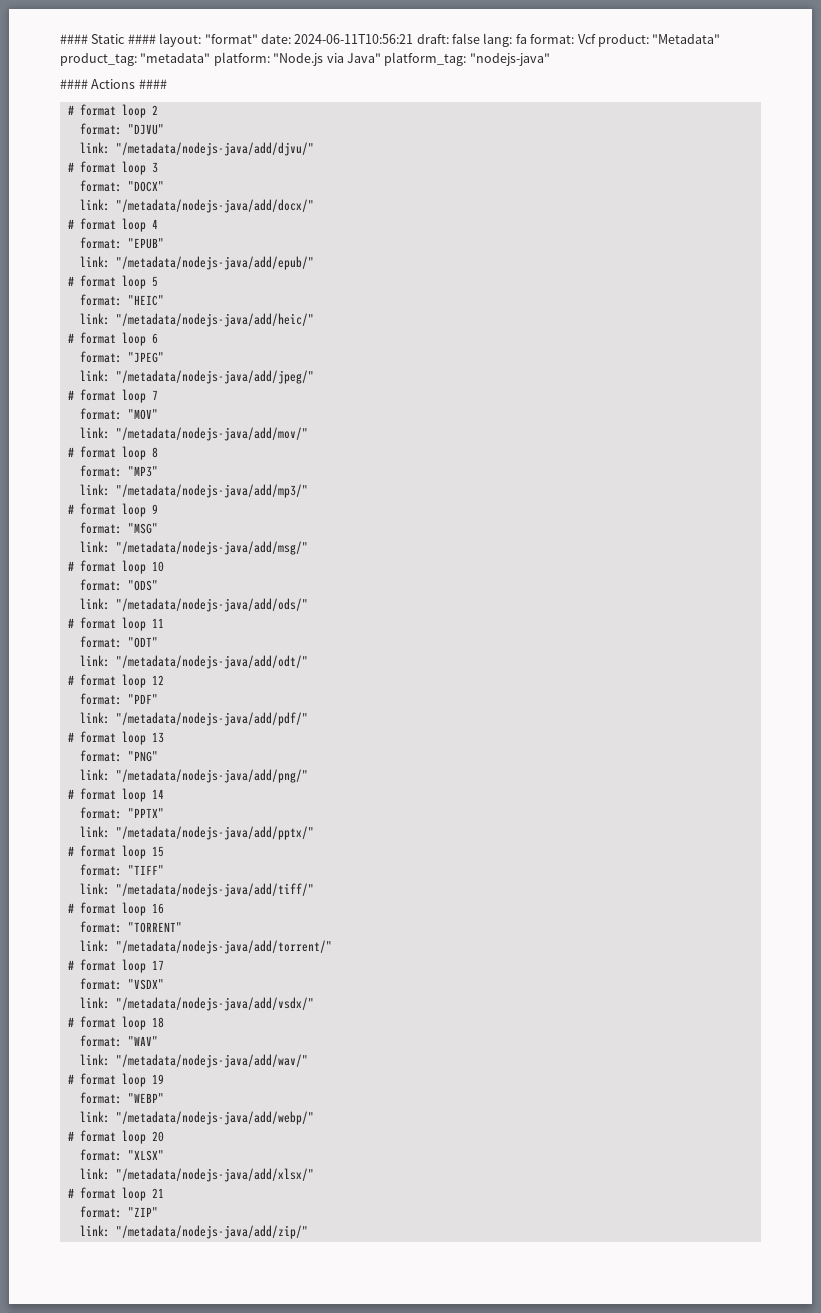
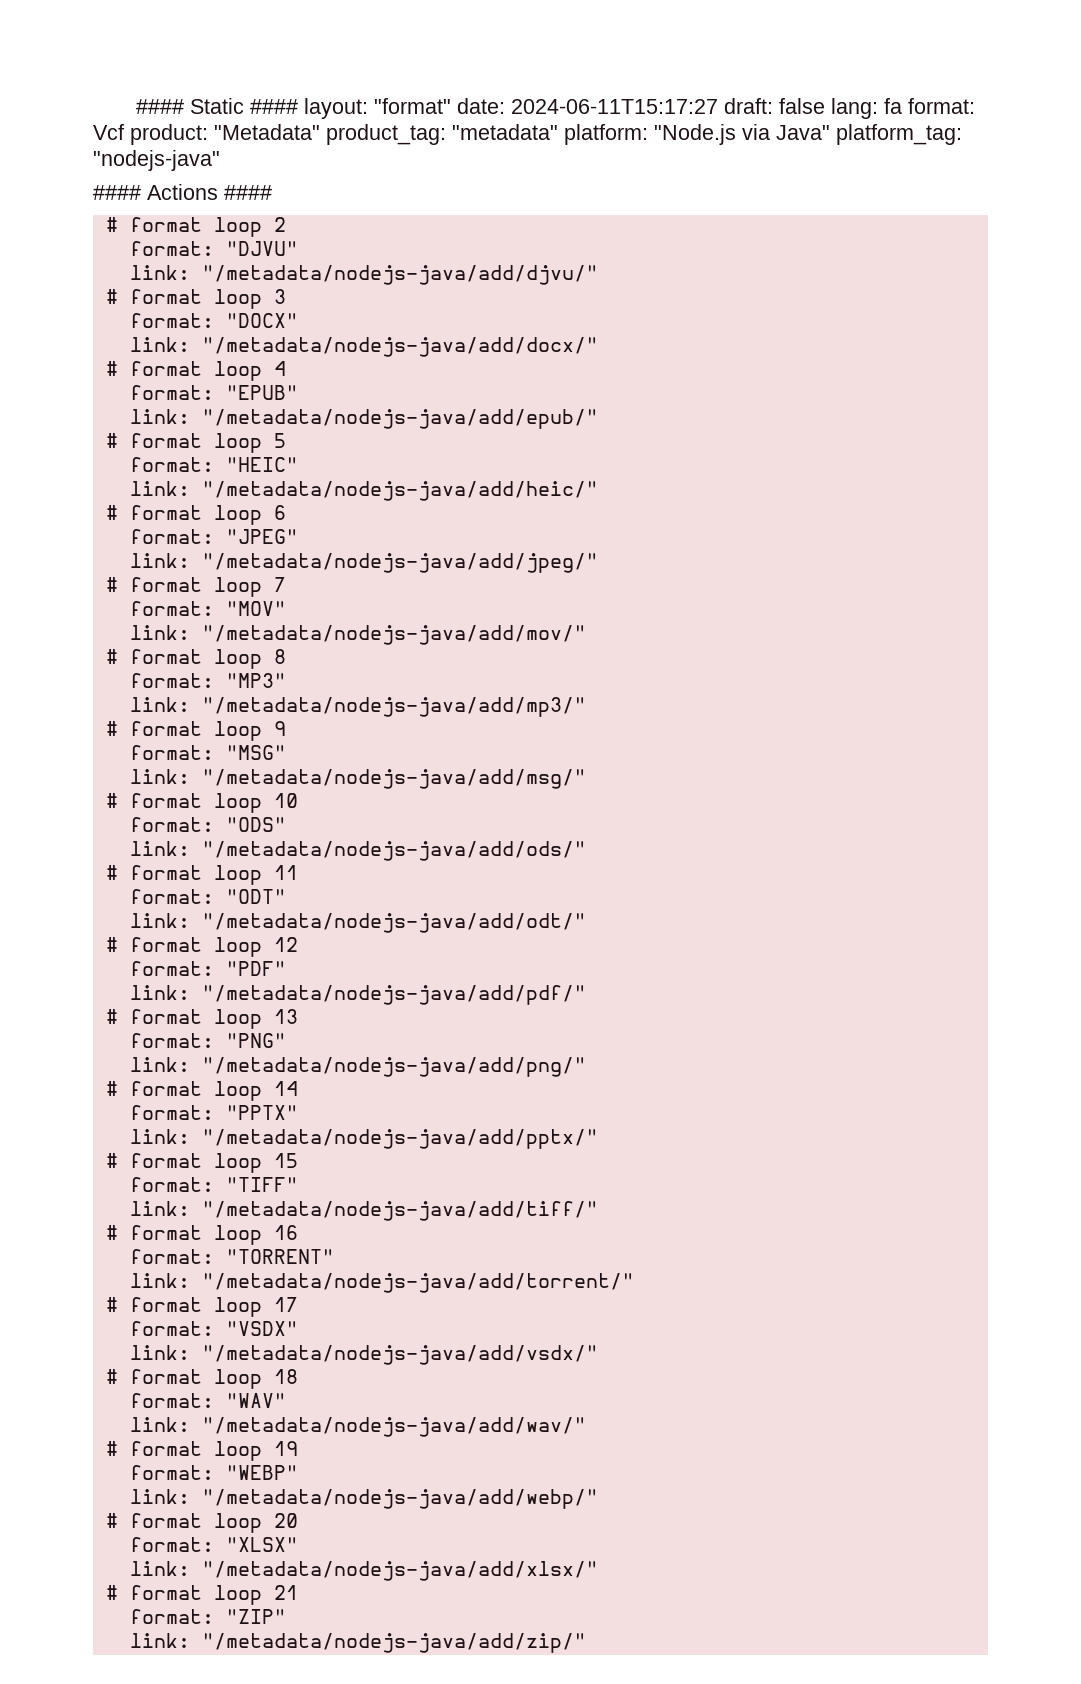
- #### Static #### layout: "format" date: 2024-06-11T10:56:21 draft: false lang: fa format: Vcf product: "Metadata" product_tag: "metadata" platform: "Node.js via Java" platform_tag: "nodejs-java"
+ #### Static #### layout: "format" date: 2024-06-11T15:17:27 draft: false lang: fa format: Vcf product: "Metadata" product_tag: "metadata" platform: "Node.js via Java" platform_tag: "nodejs-java"

